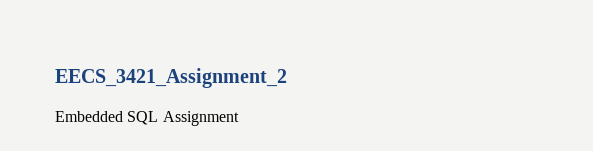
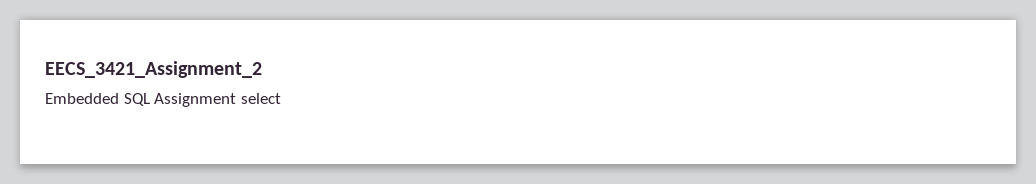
- Embedded SQL Assignment
+ Embedded SQL Assignment select

